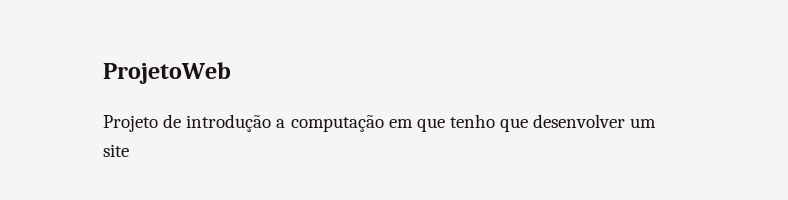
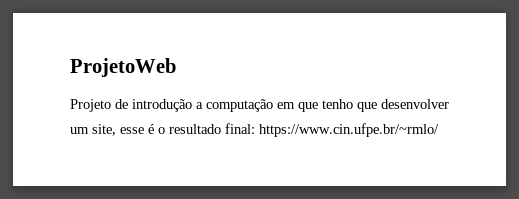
- Projeto de introdução a computação em que tenho que desenvolver um site
+ Projeto de introdução a computação em que tenho que desenvolver um site, esse é o resultado final: https://www.cin.ufpe.br/~rmlo/

